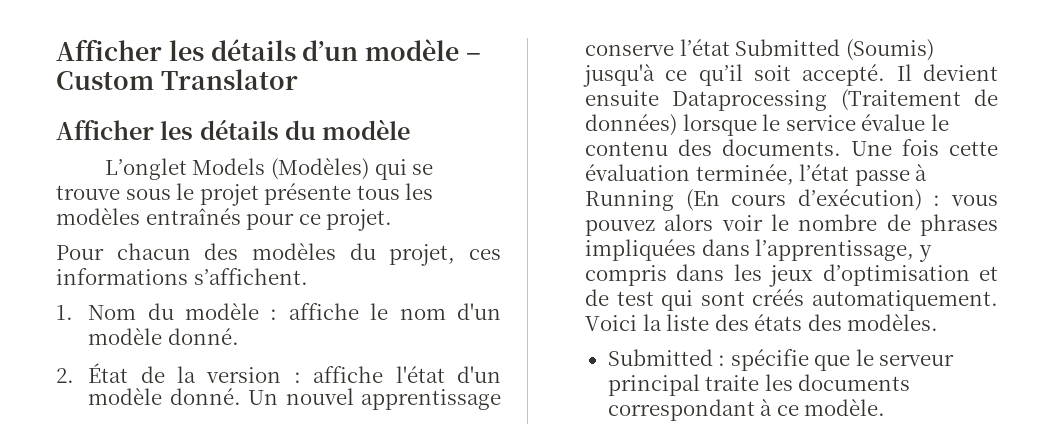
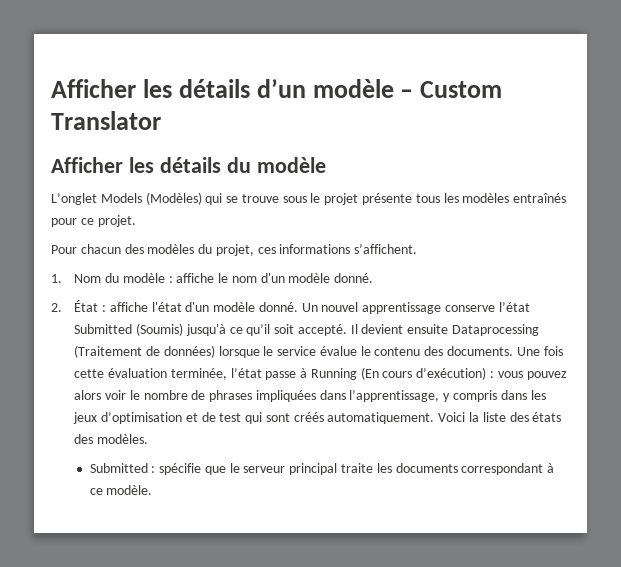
- 2. État de la version : affiche l'état d'un modèle donné.
+ 2. État : affiche l'état d'un modèle donné.

